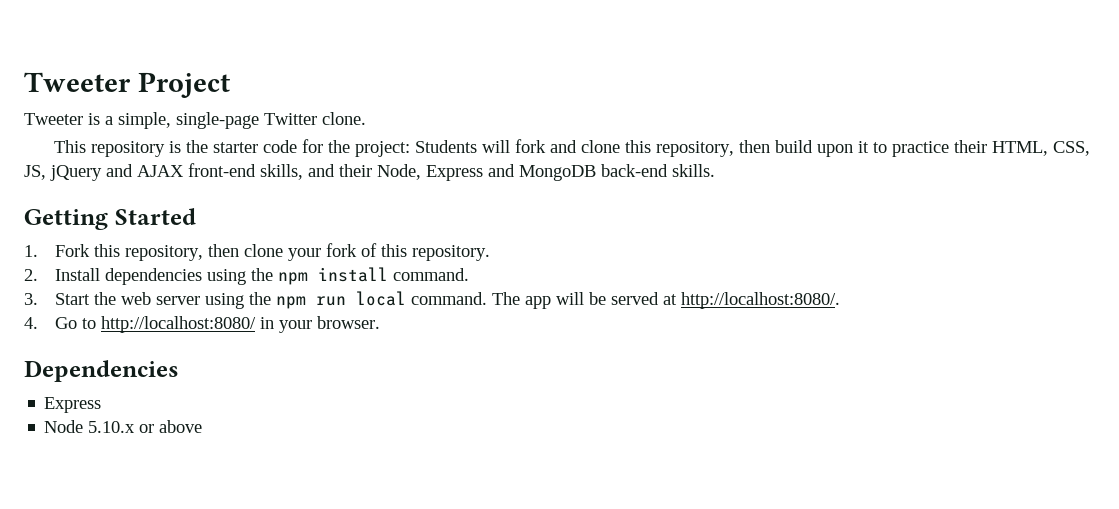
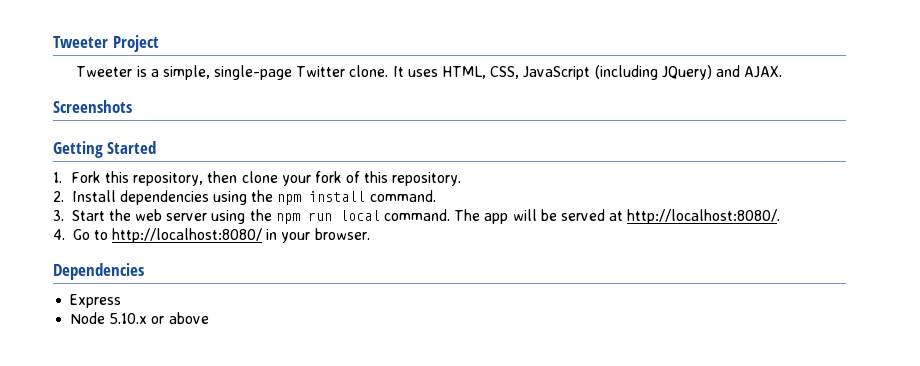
- Tweeter is a simple, single-page Twitter clone.
- This repository is the starter code for the project: Students will fork and clone this repository, then build upon it to practice their HTML, CSS, JS, jQuery and AJAX front-end skills, and their Node, Express and MongoDB back-end skills.
+ Tweeter is a simple, single-page Twitter clone. It uses HTML, CSS, JavaScript (including JQuery) and AJAX.
+ Screenshots

